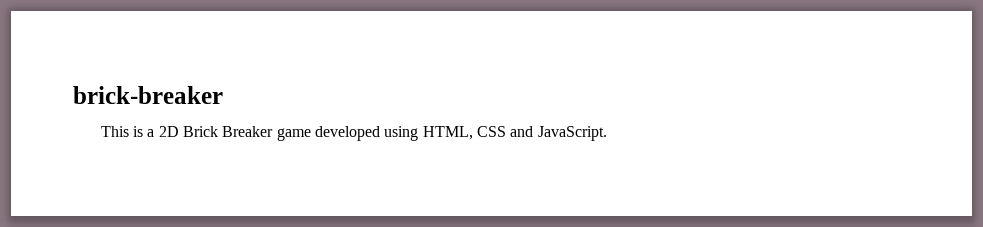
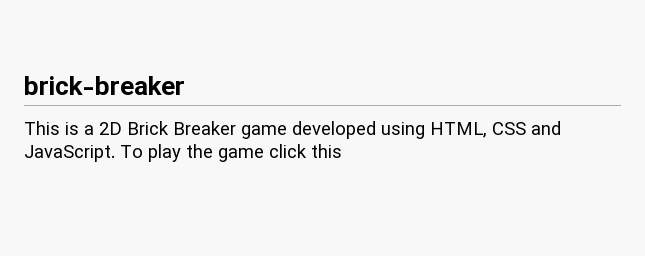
+ To play the game click this

